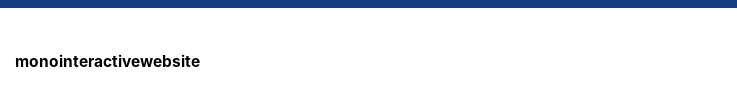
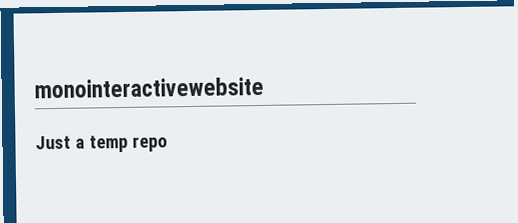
+ Just a temp repo

